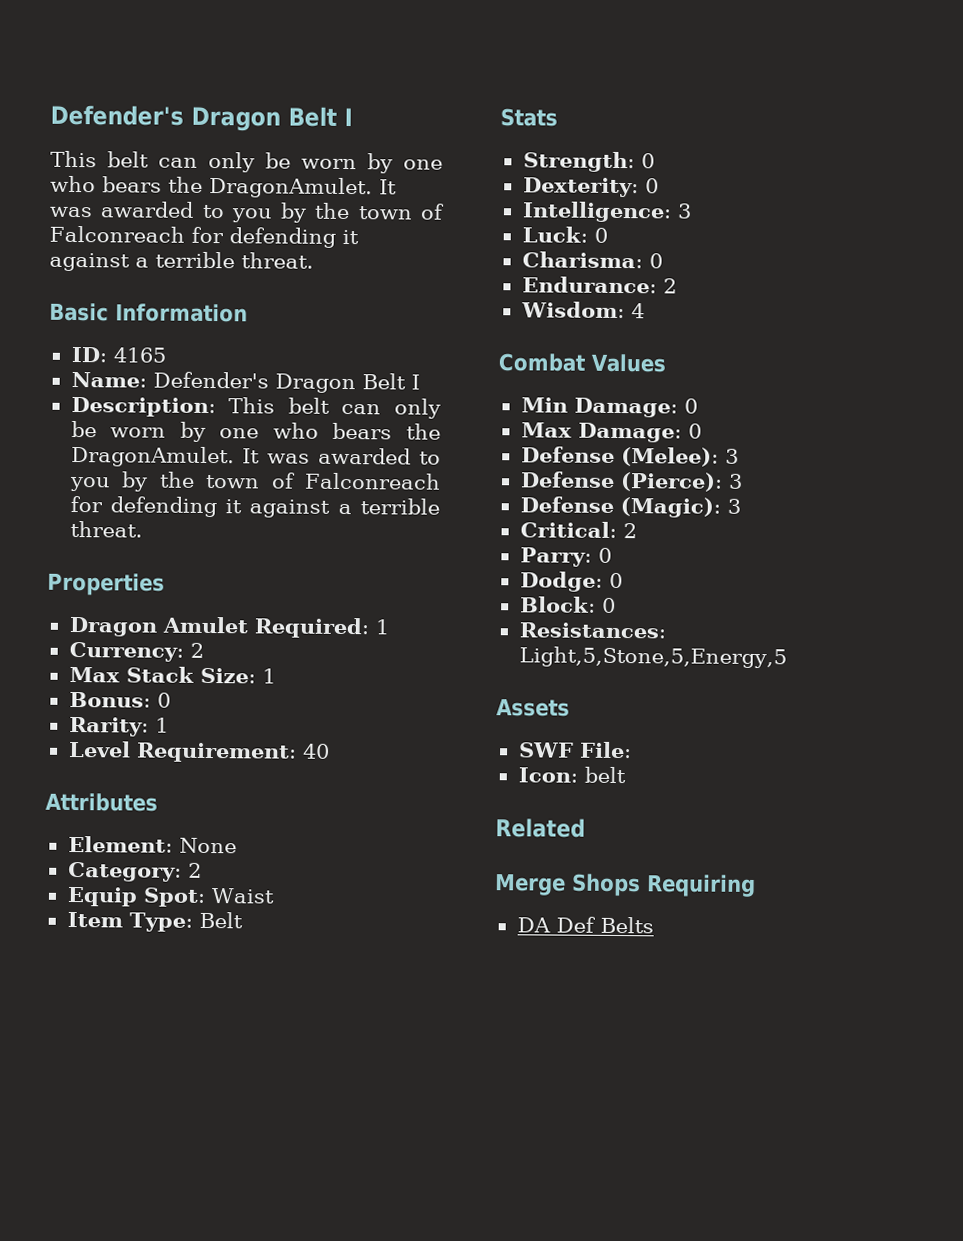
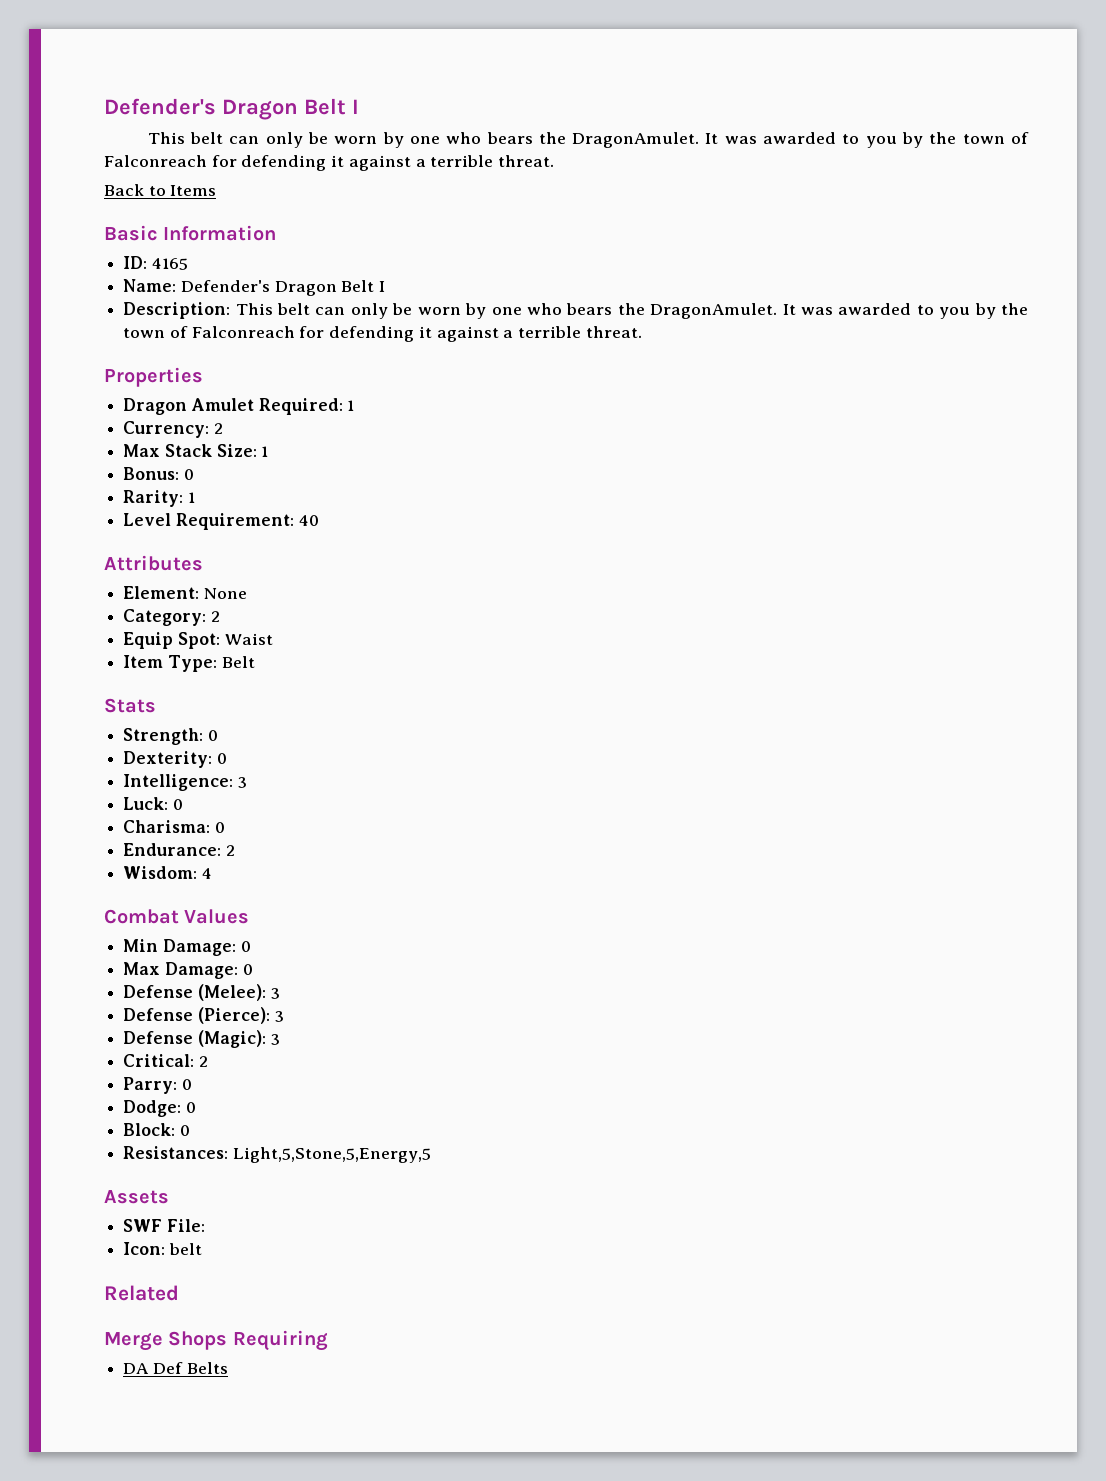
+ Back to Items

